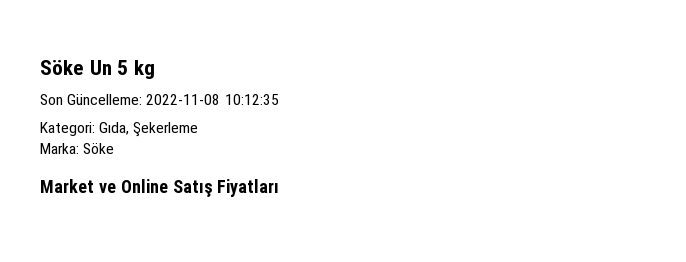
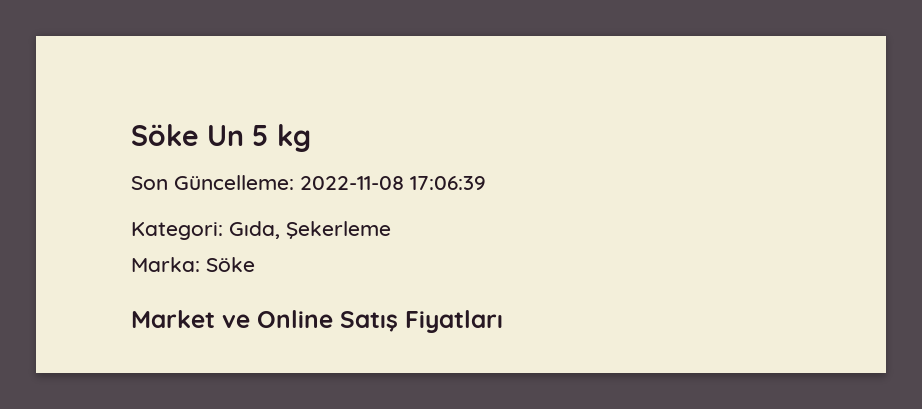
- Son Güncelleme: 2022-11-08 10:12:35
+ Son Güncelleme: 2022-11-08 17:06:39

